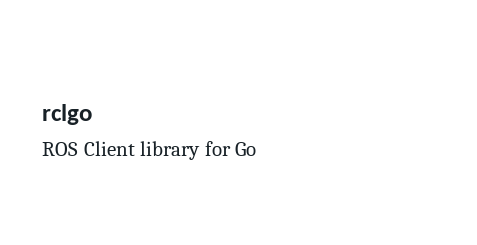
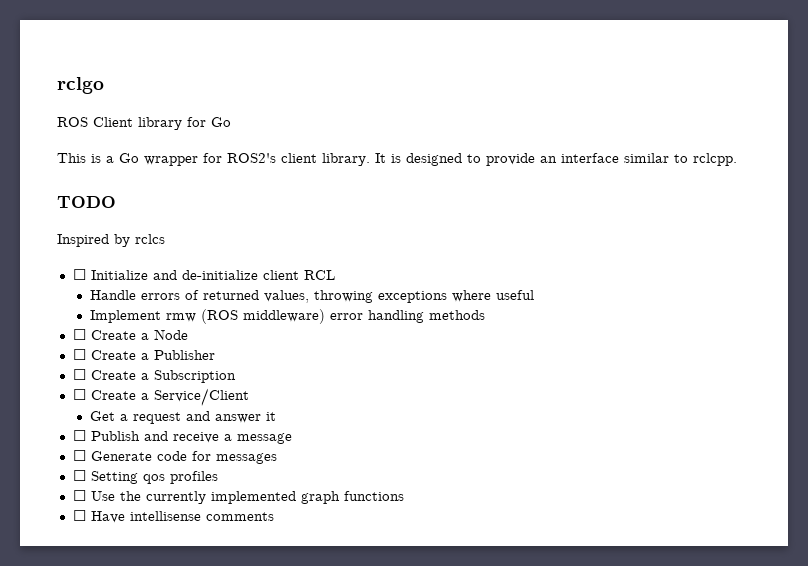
+ This is a Go wrapper for ROS2's client library. It is designed to provide an interface similar to rclcpp.
+ TODO
+ Inspired by rclcs
+ ☐ Initialize and de-initialize client RCL
+ Handle errors of returned values, throwing exceptions where useful
+ Implement rmw (ROS middleware) error handling methods
+ ☐ Create a Node
+ ☐ Create a Publisher
+ ☐ Create a Subscription
+ ☐ Create a Service/Client
+ Get a request and answer it
+ ☐ Publish and receive a message
+ ☐ Generate code for messages
+ ☐ Setting qos profiles
+ ☐ Use the currently implemented graph functions
+ ☐ Have intellisense comments

